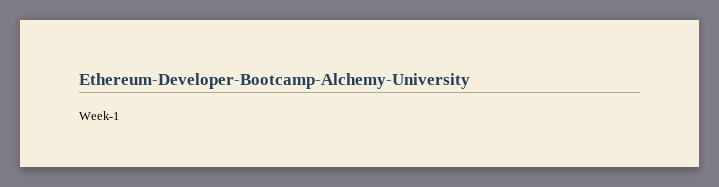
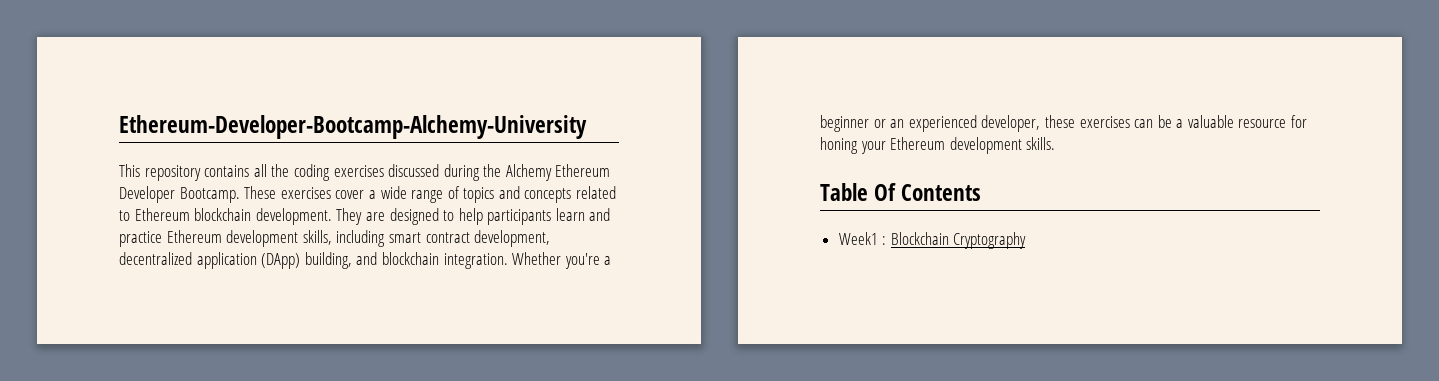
- Week-1
+ This repository contains all the coding exercises discussed during the Alchemy Ethereum Developer Bootcamp. These exercises cover a wide range of topics and concepts related to Ethereum blockchain development. They are designed to help participants learn and practice Ethereum development skills, including smart contract development, decentralized application (DApp) building, and blockchain integration. Whether you're a beginner or an experienced developer, these exercises can be a valuable resource for honing your Ethereum development skills.
+ Table Of Contents
+ Week1 : Blockchain Cryptography

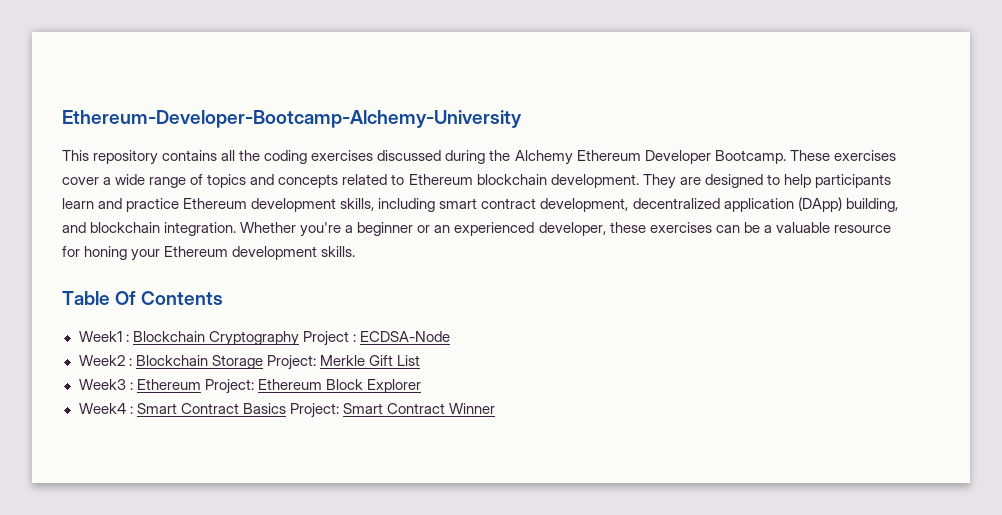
- Week1 : Blockchain Cryptography
+ Week1 : Blockchain Cryptography Project : ECDSA-Node
+ Week2 : Blockchain Storage Project: Merkle Gift List
+ Week3 : Ethereum Project: Ethereum Block Explorer
+ Week4 : Smart Contract Basics Project: Smart Contract Winner

